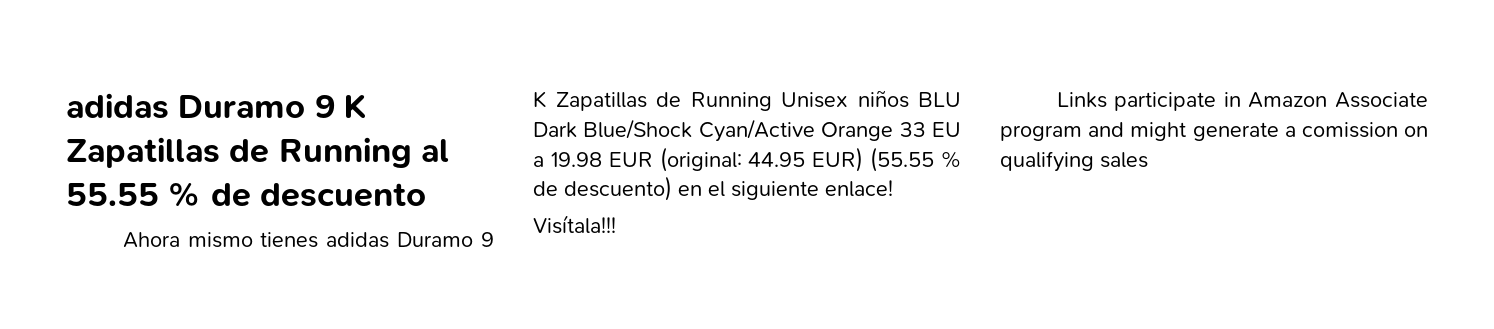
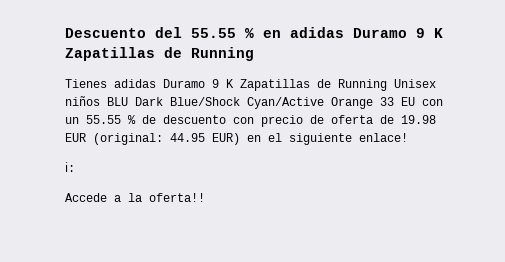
- adidas Duramo 9 K Zapatillas de Running al 55.55 % de descuento
- Ahora mismo tienes adidas Duramo 9 K Zapatillas de Running Unisex niños BLU Dark Blue/Shock Cyan/Active Orange 33 EU a 19.98 EUR (original: 44.95 EUR) (55.55 % de descuento) en el siguiente enlace!
+ Descuento del 55.55 % en adidas Duramo 9 K Zapatillas de Running
+ Tienes adidas Duramo 9 K Zapatillas de Running Unisex niños BLU Dark Blue/Shock Cyan/Active Orange 33 EU con un 55.55 % de descuento con precio de oferta de 19.98 EUR (original: 44.95 EUR) en el siguiente enlace!
- Visítala!!!
- Links participate in Amazon Associate program and might generate a comission on qualifying sales
+ ℹ:
+ Accede a la oferta!!

